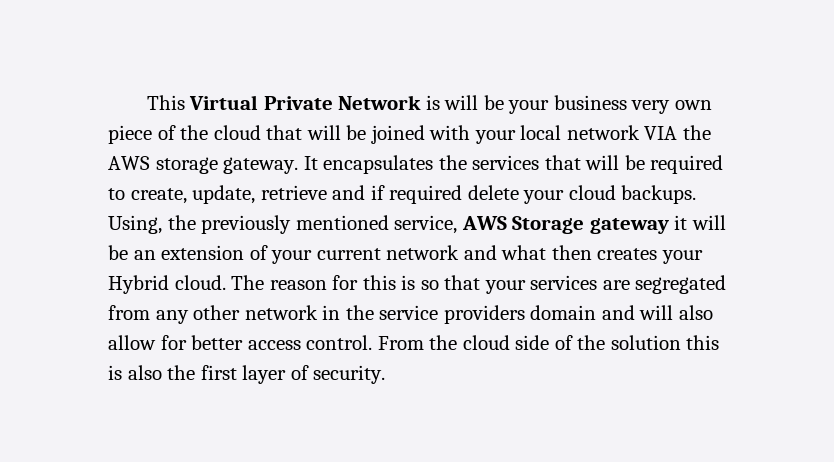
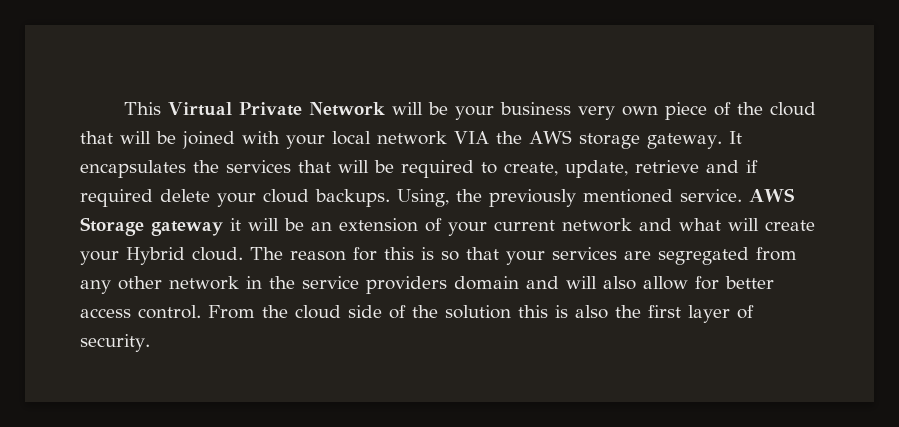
- This Virtual Private Network is will be your business very own piece of the cloud that will be joined with your local network VIA the AWS storage gateway.
+ This Virtual Private Network will be your business very own piece of the cloud that will be joined with your local network VIA the AWS storage gateway.
- Using, the previously mentioned service, AWS Storage gateway it will be an extension of your current network and what then creates your Hybrid cloud.
+ Using, the previously mentioned service. AWS Storage gateway it will be an extension of your current network and what will create your Hybrid cloud.

